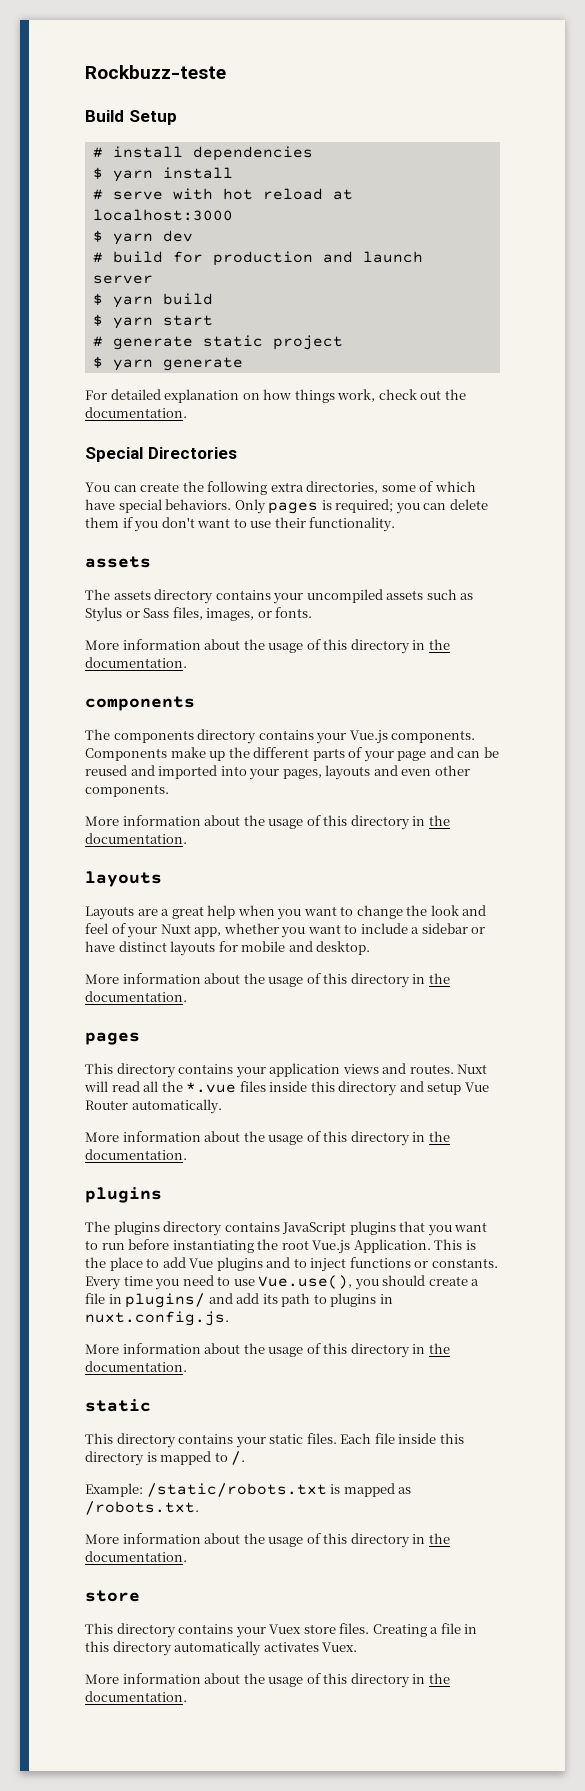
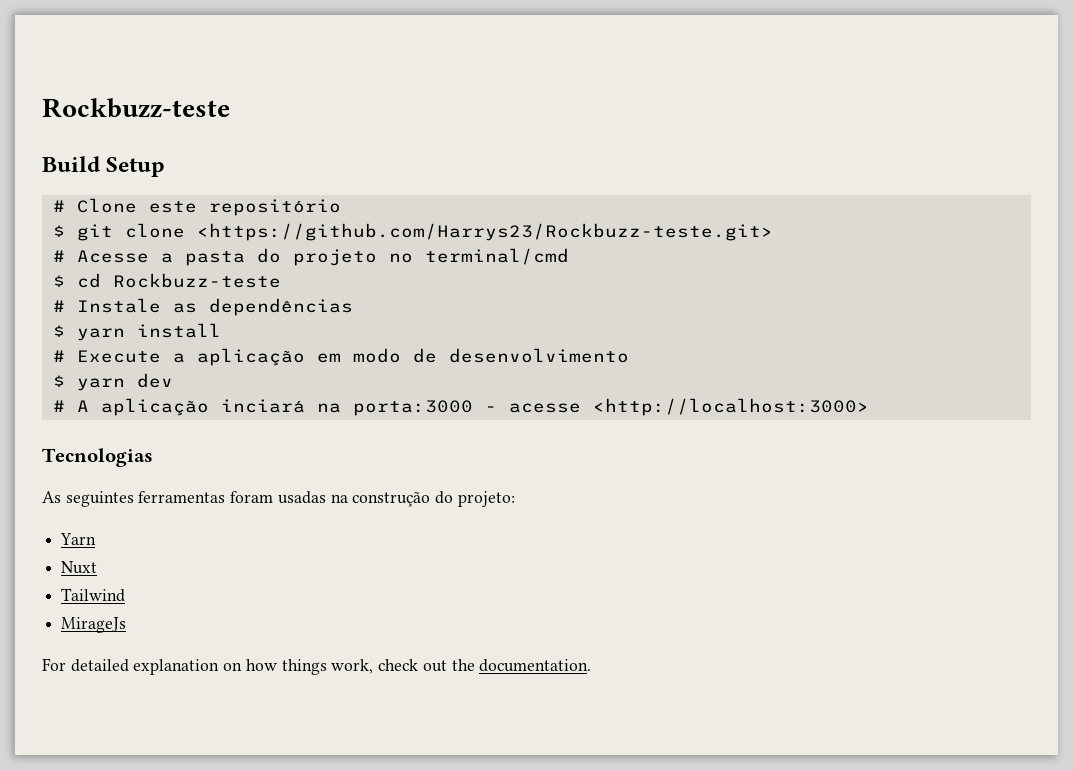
- # install dependencies
+ # Clone este repositório
+ $ git clone <https://github.com/Harrys23/Rockbuzz-teste.git>
+ # Acesse a pasta do projeto no terminal/cmd
+ $ cd Rockbuzz-teste
+ # Instale as dependências
  $ yarn install
- # serve with hot reload at localhost:3000
+ # Execute a aplicação em modo de desenvolvimento
  $ yarn dev
- # build for production and launch server
- $ yarn build
- $ yarn start
- # generate static project
- $ yarn generate
+ # A aplicação inciará na porta:3000 - acesse <http://localhost:3000>
+ Tecnologias
+ As seguintes ferramentas foram usadas na construção do projeto:
+ Yarn
+ Nuxt
+ Tailwind
+ MirageJs
- Special Directories
- You can create the following extra directories, some of which have special behaviors. Only pages is required; you can delete them if you don't want to use their functionality.
- assets
- The assets directory contains your uncompiled assets such as Stylus or Sass files, images, or fonts.
- More information about the usage of this directory in the documentation.
- components
- The components directory contains your Vue.js components. Components make up the different parts of your page and can be reused and imported into your pages, layouts and even other components.
- More information about the usage of this directory in the documentation.
- layouts
- Layouts are a great help when you want to change the look and feel of your Nuxt app, whether you want to include a sidebar or have distinct layouts for mobile and desktop.
- More information about the usage of this directory in the documentation.
- pages
- This directory contains your application views and routes. Nuxt will read all the *.vue files inside this directory and setup Vue Router automatically.
- More information about the usage of this directory in the documentation.
- plugins
- The plugins directory contains JavaScript plugins that you want to run before instantiating the root Vue.js Application. This is the place to add Vue plugins and to inject functions or constants. Every time you need to use Vue.use(), you should create a file in plugins/ and add its path to plugins in nuxt.config.js.
- More information about the usage of this directory in the documentation.
- static
- This directory contains your static files. Each file inside this directory is mapped to /.
- Example: /static/robots.txt is mapped as /robots.txt.
- More information about the usage of this directory in the documentation.
- store
- This directory contains your Vuex store files. Creating a file in this directory automatically activates Vuex.
- More information about the usage of this directory in the documentation.

